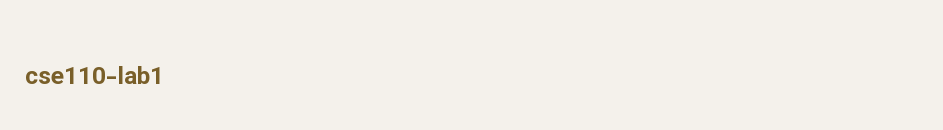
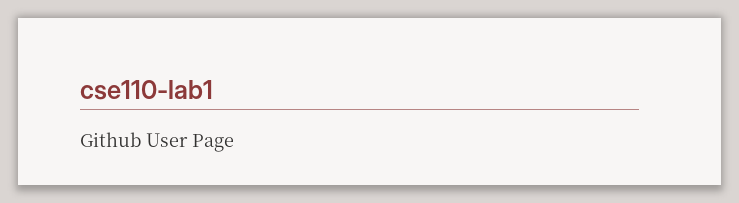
+ Github User Page

